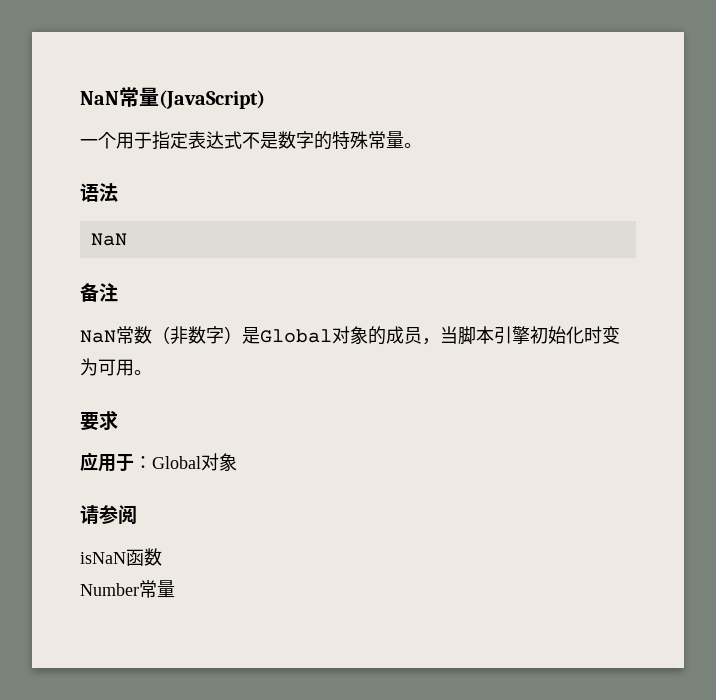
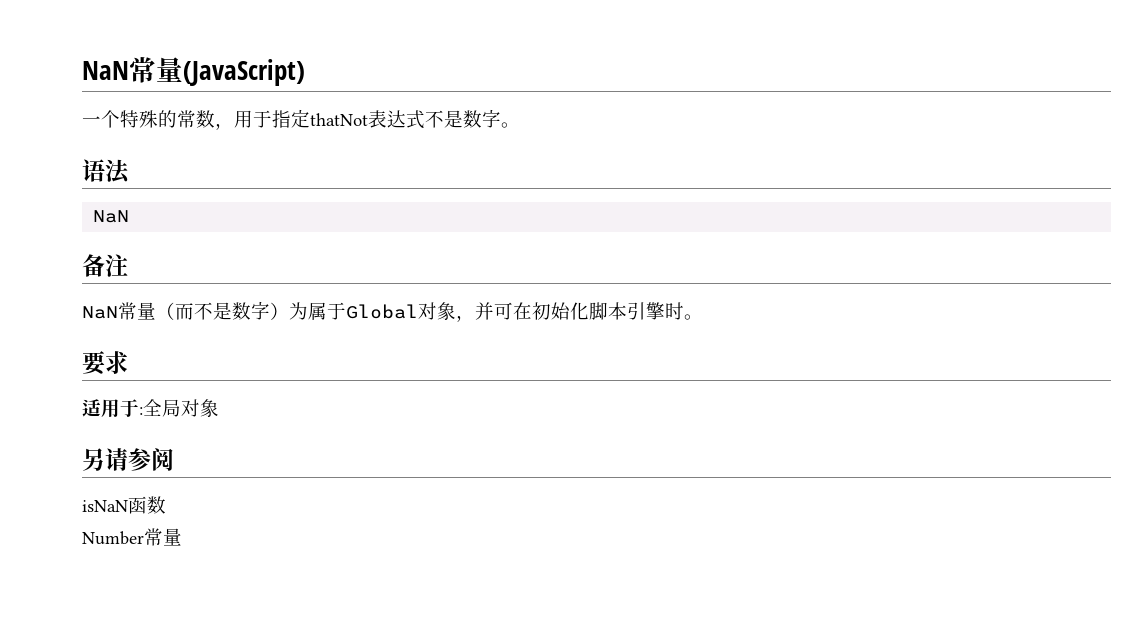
- 一个用于指定表达式不是数字的特殊常量。
+ 一个特殊的常数，用于指定thatNot表达式不是数字。
- NaN常数（非数字）是Global对象的成员，当脚本引擎初始化时变为可用。
+ NaN常量（而不是数字）为属于Global对象，并可在初始化脚本引擎时。
  要求
- 应用于：Global对象
+ 适用于:全局对象
- 请参阅
+ 另请参阅

